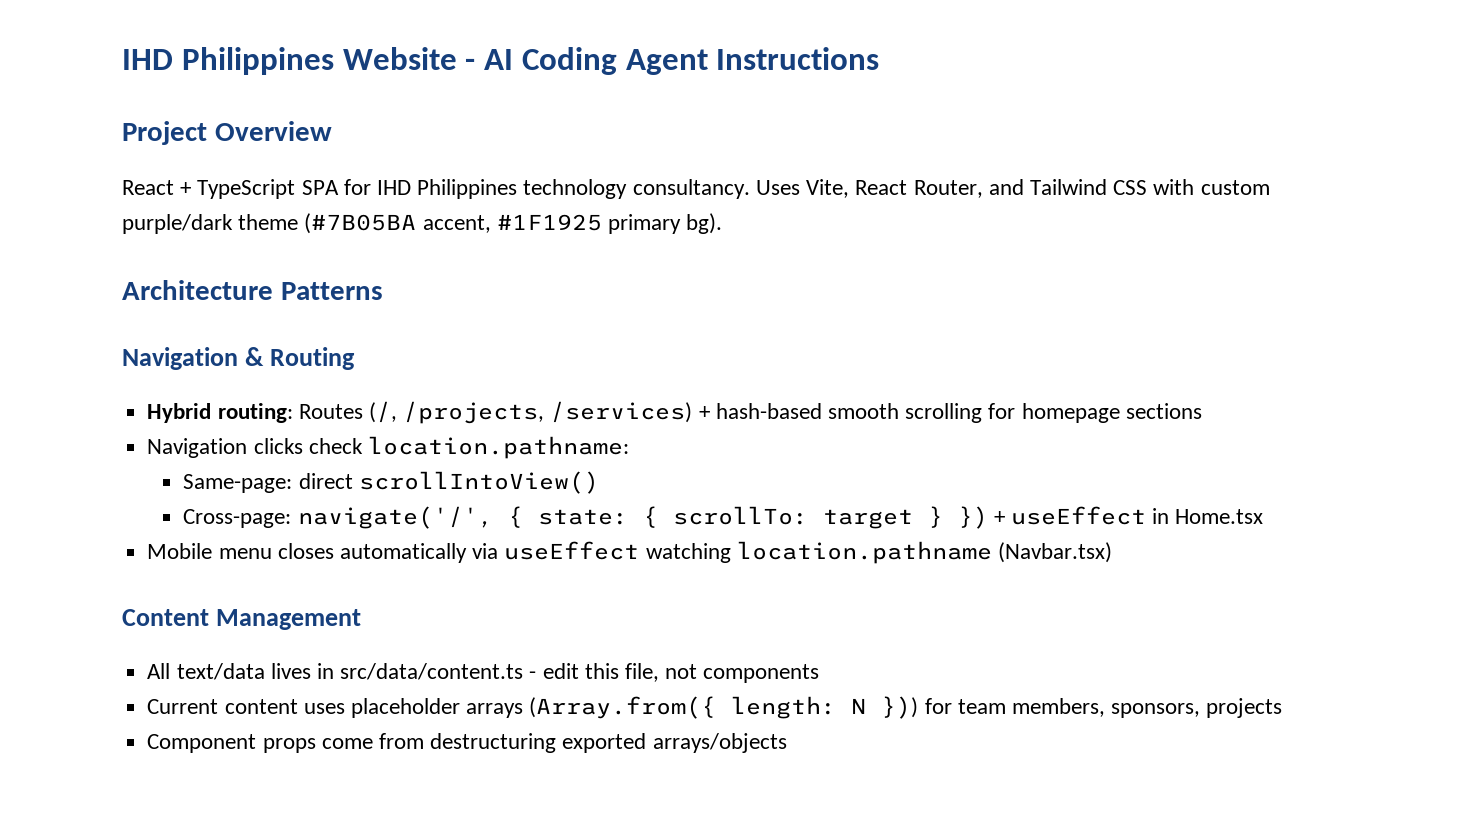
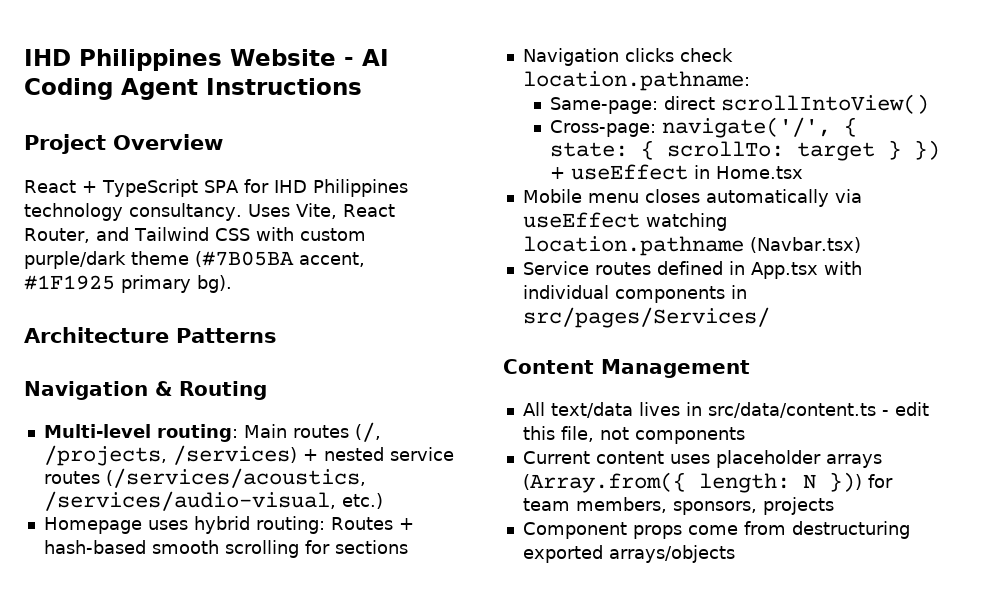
- Hybrid routing: Routes (/, /projects, /services) + hash-based smooth scrolling for homepage sections
+ Multi-level routing: Main routes (/, /projects, /services) + nested service routes (/services/acoustics, /services/audio-visual, etc.)
+ Homepage uses hybrid routing: Routes + hash-based smooth scrolling for sections
+ Service routes defined in App.tsx with individual components in src/pages/Services/

